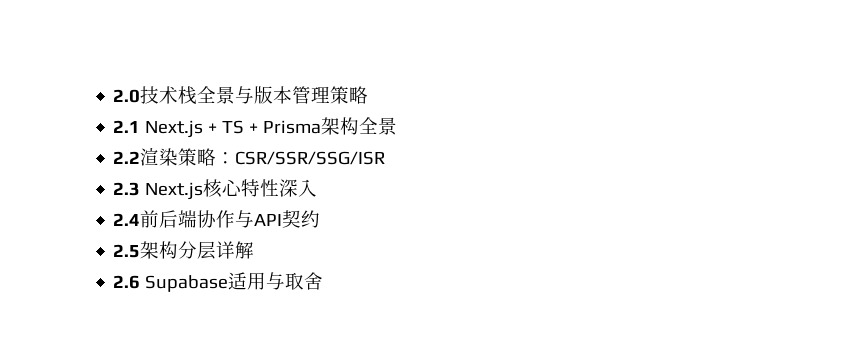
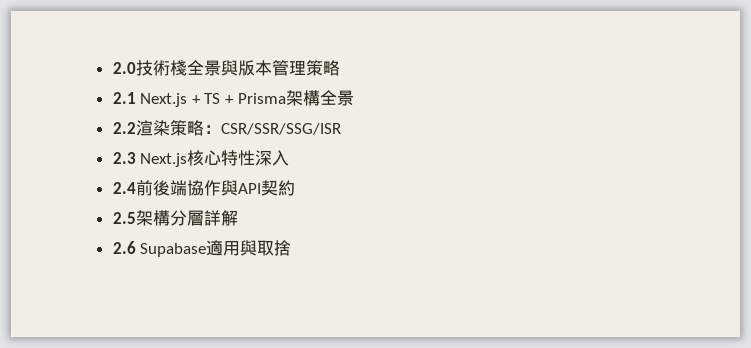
- 2.0技术栈全景与版本管理策略
+ 2.0技術棧全景與版本管理策略
- 2.1 Next.js + TS + Prisma架构全景
+ 2.1 Next.js + TS + Prisma架構全景
- 2.4前后端协作与API契约
+ 2.4前後端協作與API契約
- 2.5架构分层详解
+ 2.5架構分層詳解
- 2.6 Supabase适用与取舍
+ 2.6 Supabase適用與取捨

